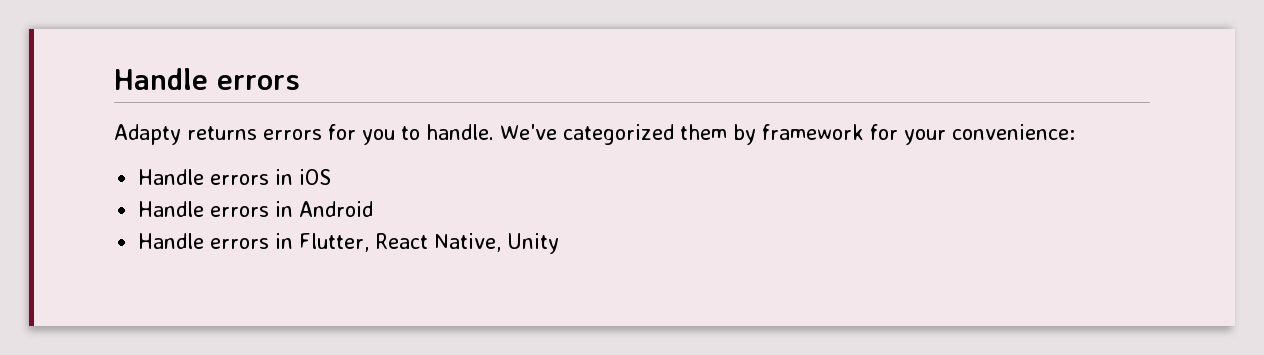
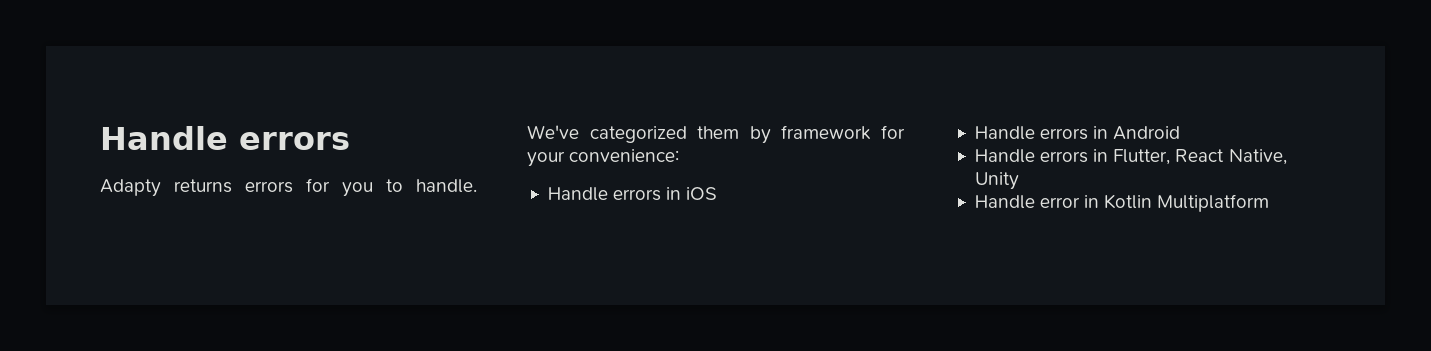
+ Handle error in Kotlin Multiplatform

